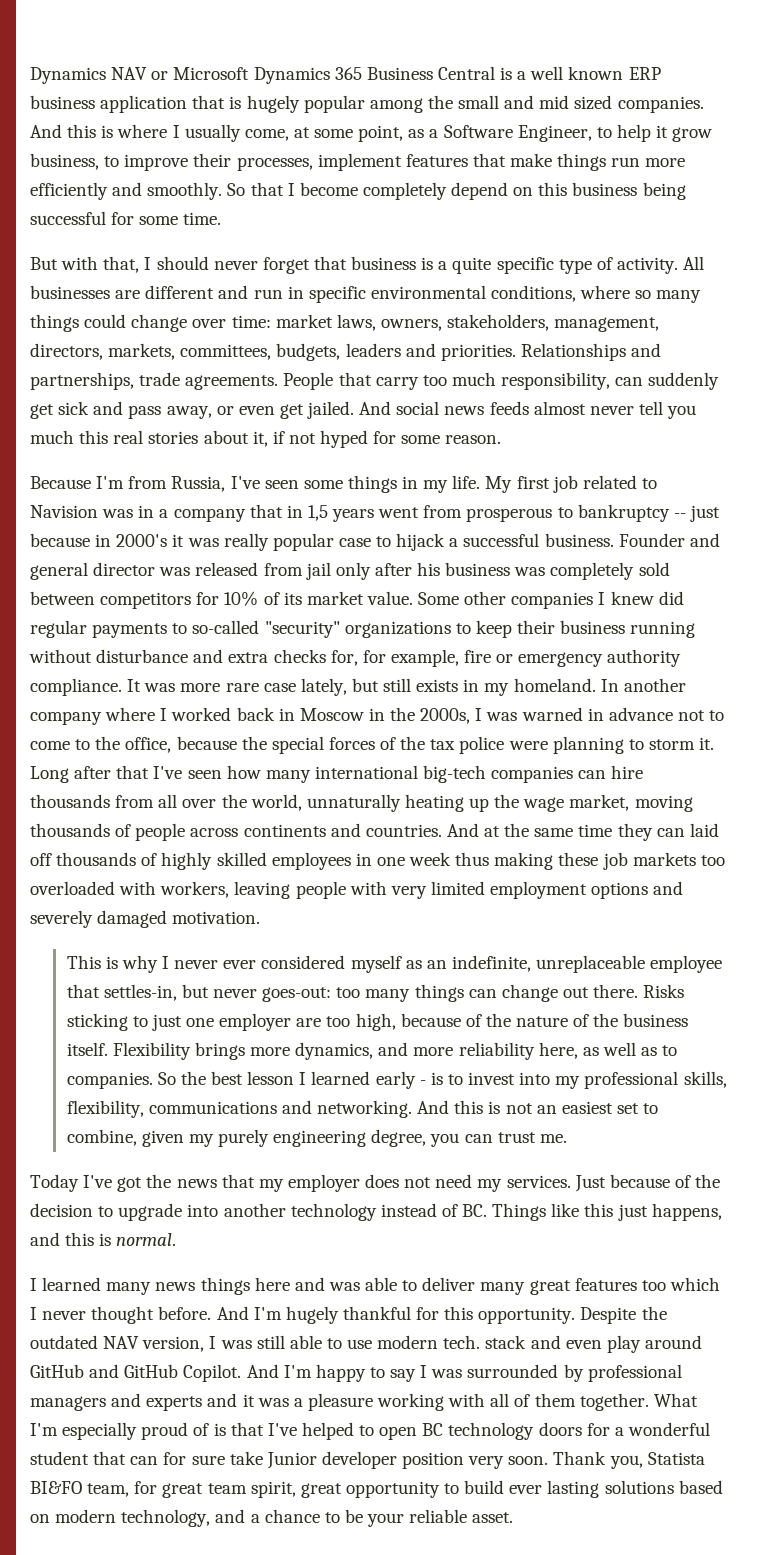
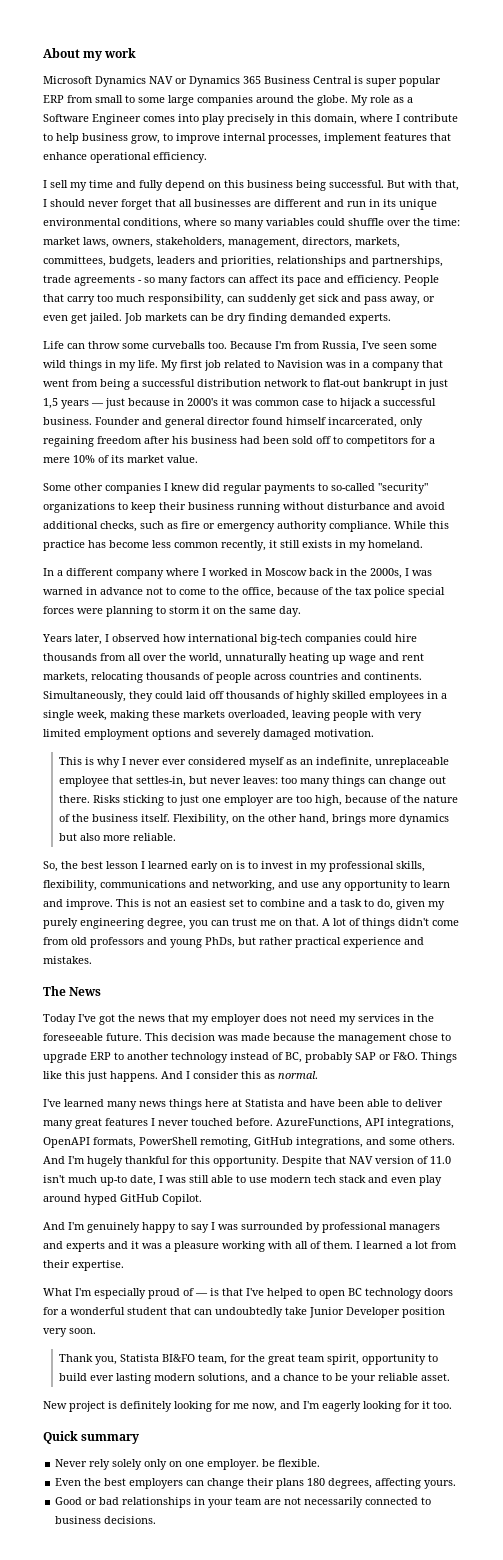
- Dynamics NAV or Microsoft Dynamics 365 Business Central is a well known ERP business application that is hugely popular among the small and mid sized companies. And this is where I usually come, at some point, as a Software Engineer, to help it grow business, to improve their processes, implement features that make things run more efficiently and smoothly. So that I become completely depend on this business being successful for some time.
- But with that, I should never forget that business is a quite specific type of activity. All businesses are different and run in specific environmental conditions, where so many things could change over time: market laws, owners, stakeholders, management, directors, markets, committees, budgets, leaders and priorities. Relationships and partnerships, trade agreements.
+ About my work
+ Microsoft Dynamics NAV or Dynamics 365 Business Central is super popular ERP from small to some large companies around the globe. My role as a Software Engineer comes into play precisely in this domain, where I contribute to help business grow, to improve internal processes, implement features that enhance operational efficiency.
+ I sell my time and fully depend on this business being successful. But with that, I should never forget that all businesses are different and run in its unique environmental conditions, where so many variables could shuffle over the time: market laws, owners, stakeholders, management, directors, markets, committees, budgets, leaders and priorities, relationships and partnerships, trade agreements - so many factors can affect its pace and efficiency.
- And social news feeds almost never tell you much this real stories about it, if not hyped for some reason.
- Because I'm from Russia, I've seen some things in my life.
+ Job markets can be dry finding demanded experts.
+ Life can throw some curveballs too. Because I'm from Russia, I've seen some wild things in my life.
- My first job related to Navision was in a company that in 1,5 years went from prosperous to bankruptcy -- just because in 2000's it was really popular case to hijack a successful business.
+ My first job related to Navision was in a company that went from being a successful distribution network to flat-out bankrupt in just 1,5 years — just because in 2000's it was common case to hijack a successful business.
- Founder and general director was released from jail only after his business was completely sold between competitors for 10% of its market value. Some other companies I knew did regular payments to so-called "security" organizations to keep their business running without disturbance and extra checks for, for example, fire or emergency authority compliance.
+ Founder and general director found himself incarcerated, only regaining freedom after his business had been sold off to competitors for a mere 10% of its market value.
+ Some other companies I knew did regular payments to so-called "security" organizations to keep their business running without disturbance and avoid additional checks, such as fire or emergency authority compliance.
- It was more rare case lately, but still exists in my homeland. In another company where I worked back in Moscow in the 2000s, I was warned in advance not to come to the office, because the special forces of the tax police were planning to storm it. Long after that I've seen how many international big-tech companies can hire thousands from all over the world, unnaturally heating up the wage market, moving thousands of people across continents and countries. And at the same time they can laid off thousands of highly skilled employees in one week thus making these job markets too overloaded with workers, leaving people with very limited employment options and severely damaged motivation.
+ While this practice has become less common recently, it still exists in my homeland.
+ In a different company where I worked in Moscow back in the 2000s, I was warned in advance not to come to the office, because of the tax police special forces were planning to storm it on the same day.
+ Years later, I observed how international big-tech companies could hire thousands from all over the world, unnaturally heating up wage and rent markets, relocating thousands of people across countries and continents. Simultaneously, they could laid off thousands of highly skilled employees in a single week, making these markets overloaded, leaving people with very limited employment options and severely damaged motivation.
- This is why I never ever considered myself as an indefinite, unreplaceable employee that settles-in, but never goes-out: too many things can change out there.
+ This is why I never ever considered myself as an indefinite, unreplaceable employee that settles-in, but never leaves: too many things can change out there.
- Flexibility brings more dynamics, and more reliability here, as well as to companies. So the best lesson I learned early - is to invest into my professional skills, flexibility, communications and networking. And this is not an easiest set to combine, given my purely engineering degree, you can trust me.
+ Flexibility, on the other hand, brings more dynamics but also more reliable.
+ So, the best lesson I learned early on is to invest in my professional skills, flexibility, communications and networking, and use any opportunity to learn and improve. This is not an easiest set to combine and a task to do, given my purely engineering degree, you can trust me on that. A lot of things didn't come from old professors and young PhDs, but rather practical experience and mistakes.
+ The News
- Today I've got the news that my employer does not need my services. Just because of the decision to upgrade into another technology instead of BC. Things like this just happens, and this is normal.
+ Today I've got the news that my employer does not need my services in the foreseeable future. This decision was made because the management chose to upgrade ERP to another technology instead of BC, probably SAP or F&O. Things like this just happens. And I consider this as normal.
- I learned many news things here and was able to deliver many great features too which I never thought before.
+ I've learned many news things here at Statista and have been able to deliver many great features I never touched before. AzureFunctions, API integrations, OpenAPI formats, PowerShell remoting, GitHub integrations, and some others.
- Despite the outdated NAV version, I was still able to use modern tech. stack and even play around GitHub and GitHub Copilot. And I'm happy to say I was surrounded by professional managers and experts and it was a pleasure working with all of them together. What I'm especially proud of is that I've helped to open BC technology doors for a wonderful student that can for sure take Junior developer position very soon. Thank you, Statista BI&FO team, for great team spirit, great opportunity to build ever lasting solutions based on modern technology, and a chance to be your reliable asset.
+ Despite that NAV version of 11.0 isn't much up-to date, I was still able to use modern tech stack and even play around hyped GitHub Copilot.
+ And I'm genuinely happy to say I was surrounded by professional managers and experts and it was a pleasure working with all of them. I learned a lot from their expertise.
+ What I'm especially proud of — is that I've helped to open BC technology doors for a wonderful student that can undoubtedly take Junior Developer position very soon.
+ Thank you, Statista BI&FO team, for the great team spirit, opportunity to build ever lasting modern solutions, and a chance to be your reliable asset.
+ New project is definitely looking for me now, and I'm eagerly looking for it too.
+ Quick summary
+ Never rely solely only on one employer. be flexible.
+ Even the best employers can change their plans 180 degrees, affecting yours.
+ Good or bad relationships in your team are not necessarily connected to business decisions.

